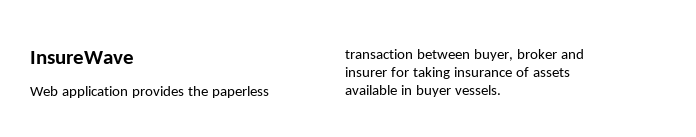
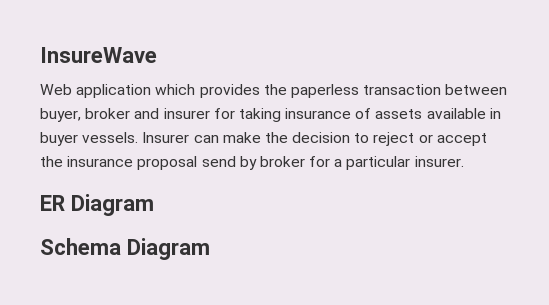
- Web application provides the paperless transaction between buyer, broker and insurer for taking insurance of assets available in buyer vessels.
+ Web application which provides the paperless transaction between buyer, broker and insurer for taking insurance of assets available in buyer vessels.
+ Insurer can make the decision to reject or accept the insurance proposal send by broker for a particular insurer.
+ ER Diagram
+ Schema Diagram

